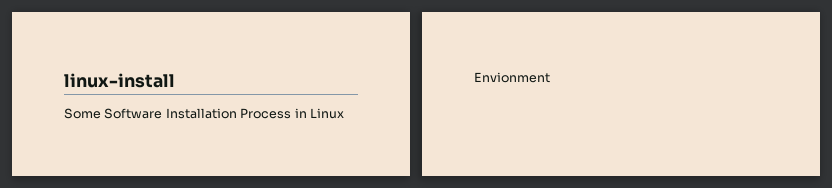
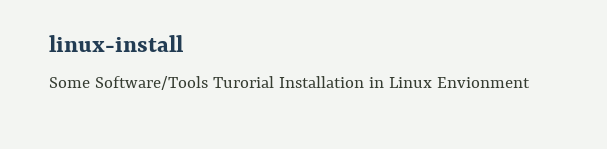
- Some Software Installation Process in Linux Envionment
+ Some Software/Tools Turorial Installation in Linux Envionment

